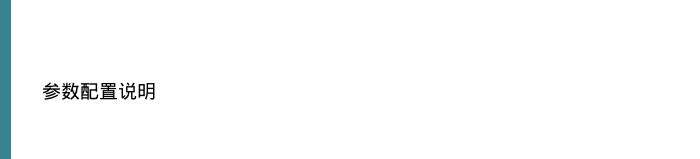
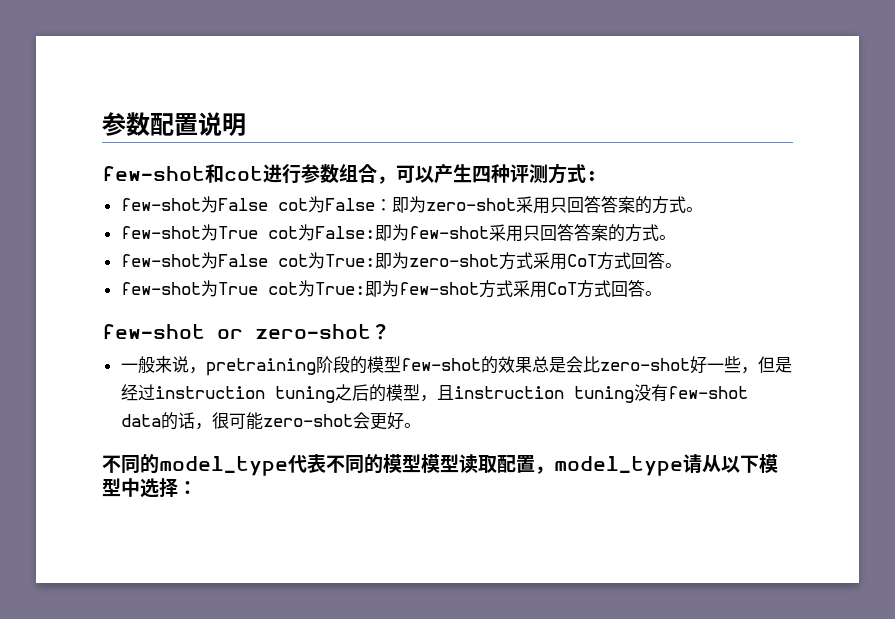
+ few-shot和cot进行参数组合，可以产生四种评测方式:
+ few-shot为False cot为False：即为zero-shot采用只回答答案的方式。
+ few-shot为True cot为False:即为few-shot采用只回答答案的方式。
+ few-shot为False cot为True:即为zero-shot方式采用CoT方式回答。
+ few-shot为True cot为True:即为few-shot方式采用CoT方式回答。
+ few-shot or zero-shot？
+ 一般来说，pretraining阶段的模型few-shot的效果总是会比zero-shot好一些，但是经过instruction tuning之后的模型，且instruction tuning没有few-shot data的话，很可能zero-shot会更好。
+ 不同的model_type代表不同的模型模型读取配置，model_type请从以下模型中选择：

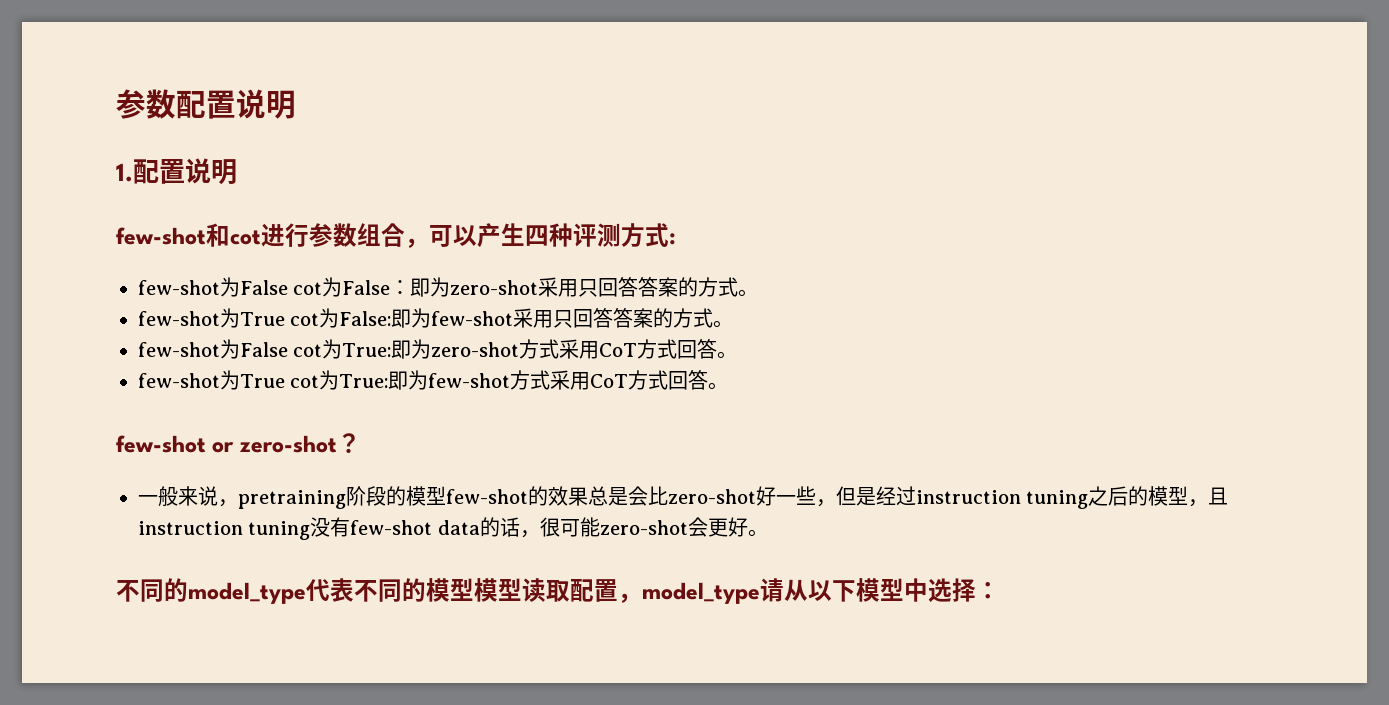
+ 1.配置说明

